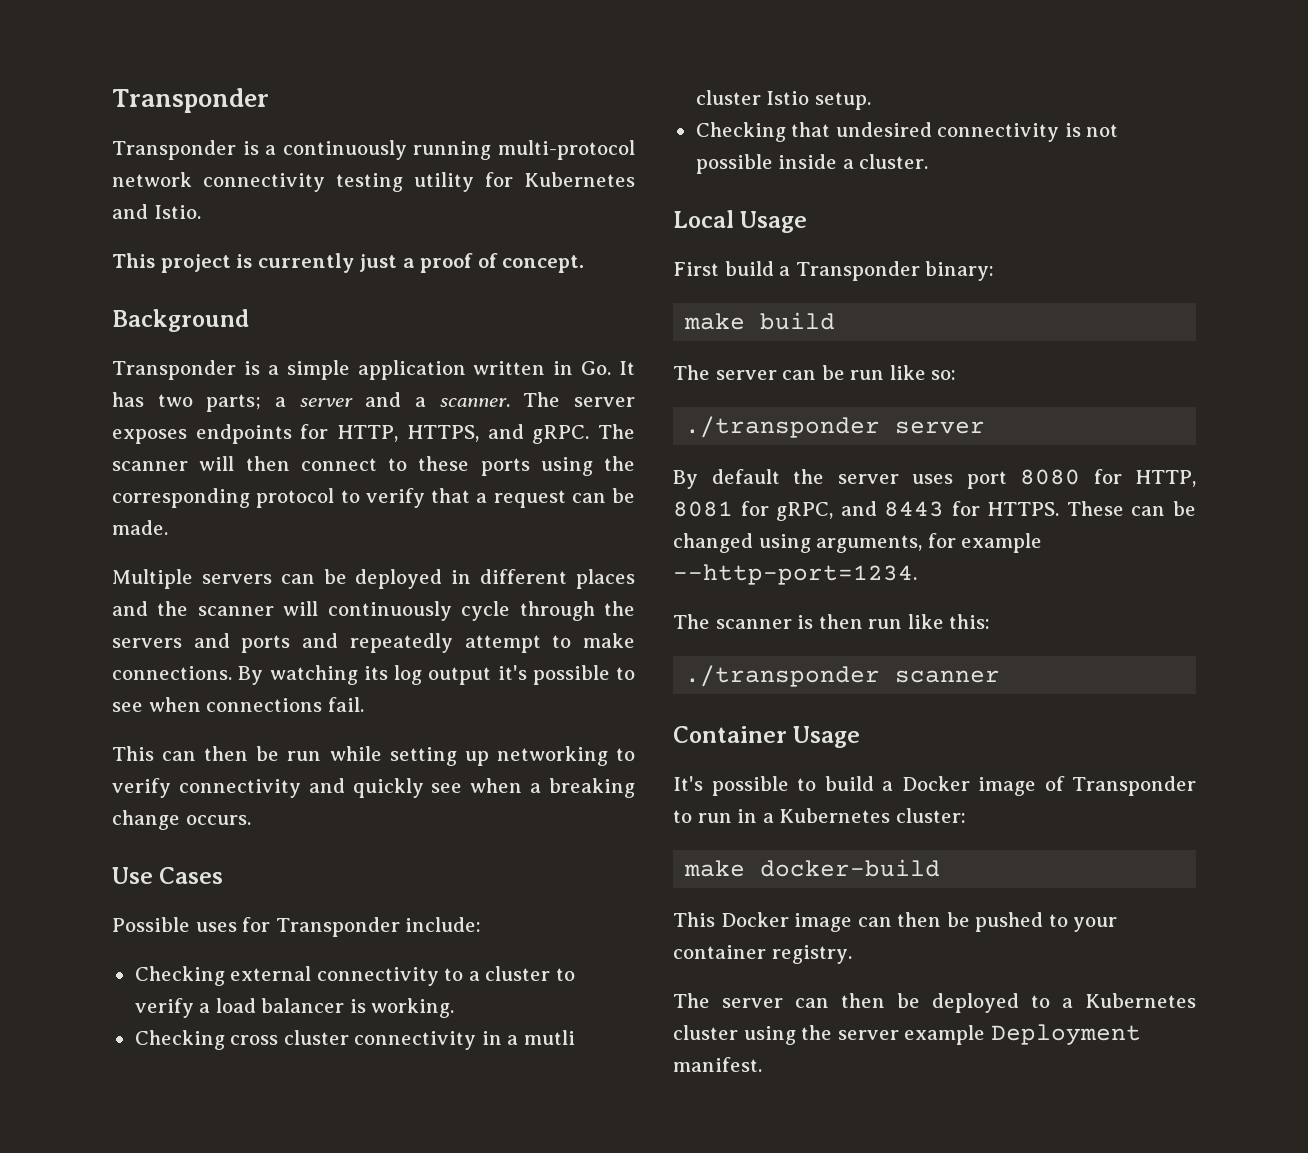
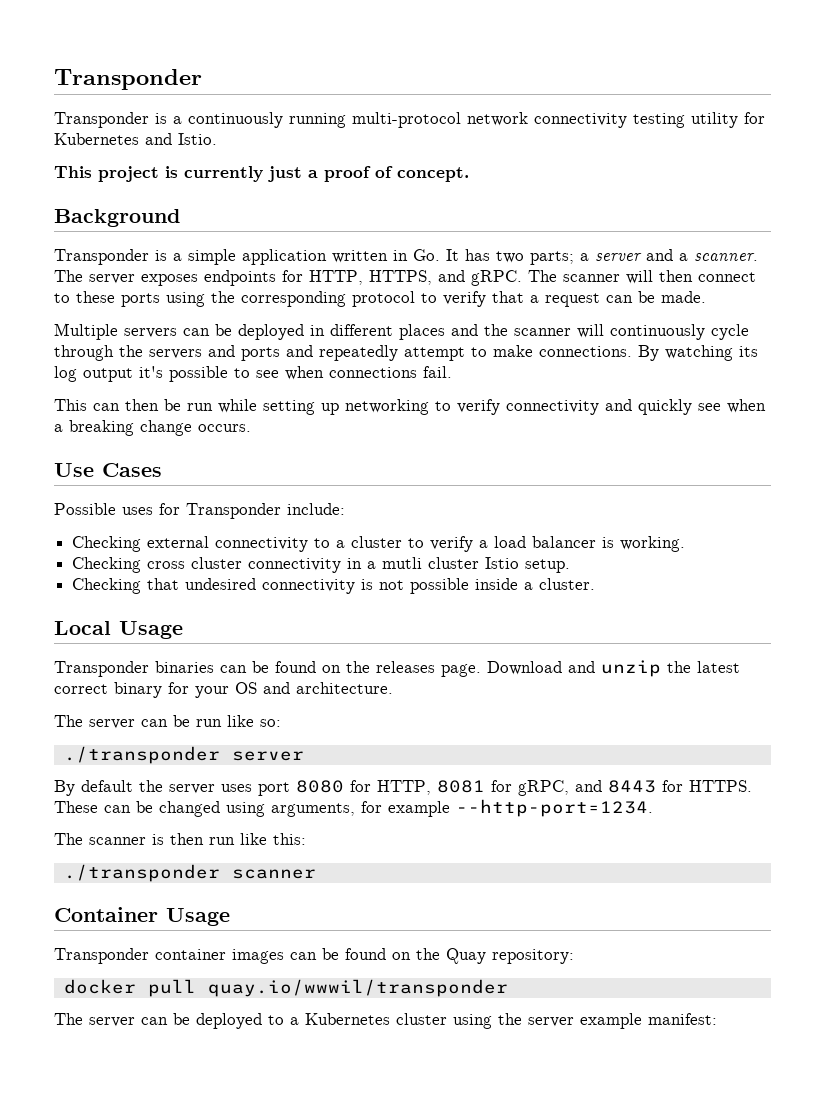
- First build a Transponder binary:
- make build
+ Transponder binaries can be found on the releases page. Download and unzip the latest correct binary for your OS and architecture.
- It's possible to build a Docker image of Transponder to run in a Kubernetes cluster:
- make docker-build
- This Docker image can then be pushed to your container registry.
- The server can then be deployed to a Kubernetes cluster using the server example Deployment manifest.
+ Transponder container images can be found on the Quay repository:
+ docker pull quay.io/wwwil/transponder
+ The server can be deployed to a Kubernetes cluster using the server example manifest:

